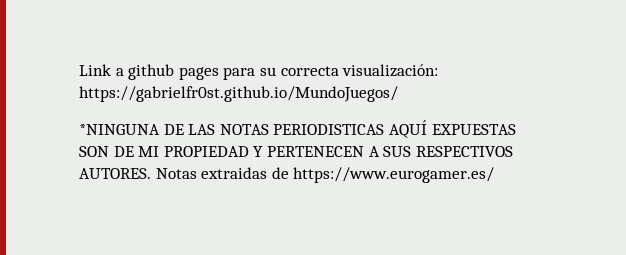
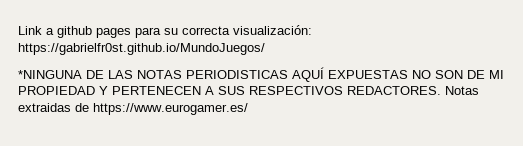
- *NINGUNA DE LAS NOTAS PERIODISTICAS AQUÍ EXPUESTAS SON DE MI PROPIEDAD Y PERTENECEN A SUS RESPECTIVOS AUTORES.
+ *NINGUNA DE LAS NOTAS PERIODISTICAS AQUÍ EXPUESTAS NO SON DE MI PROPIEDAD Y PERTENECEN A SUS RESPECTIVOS REDACTORES.

